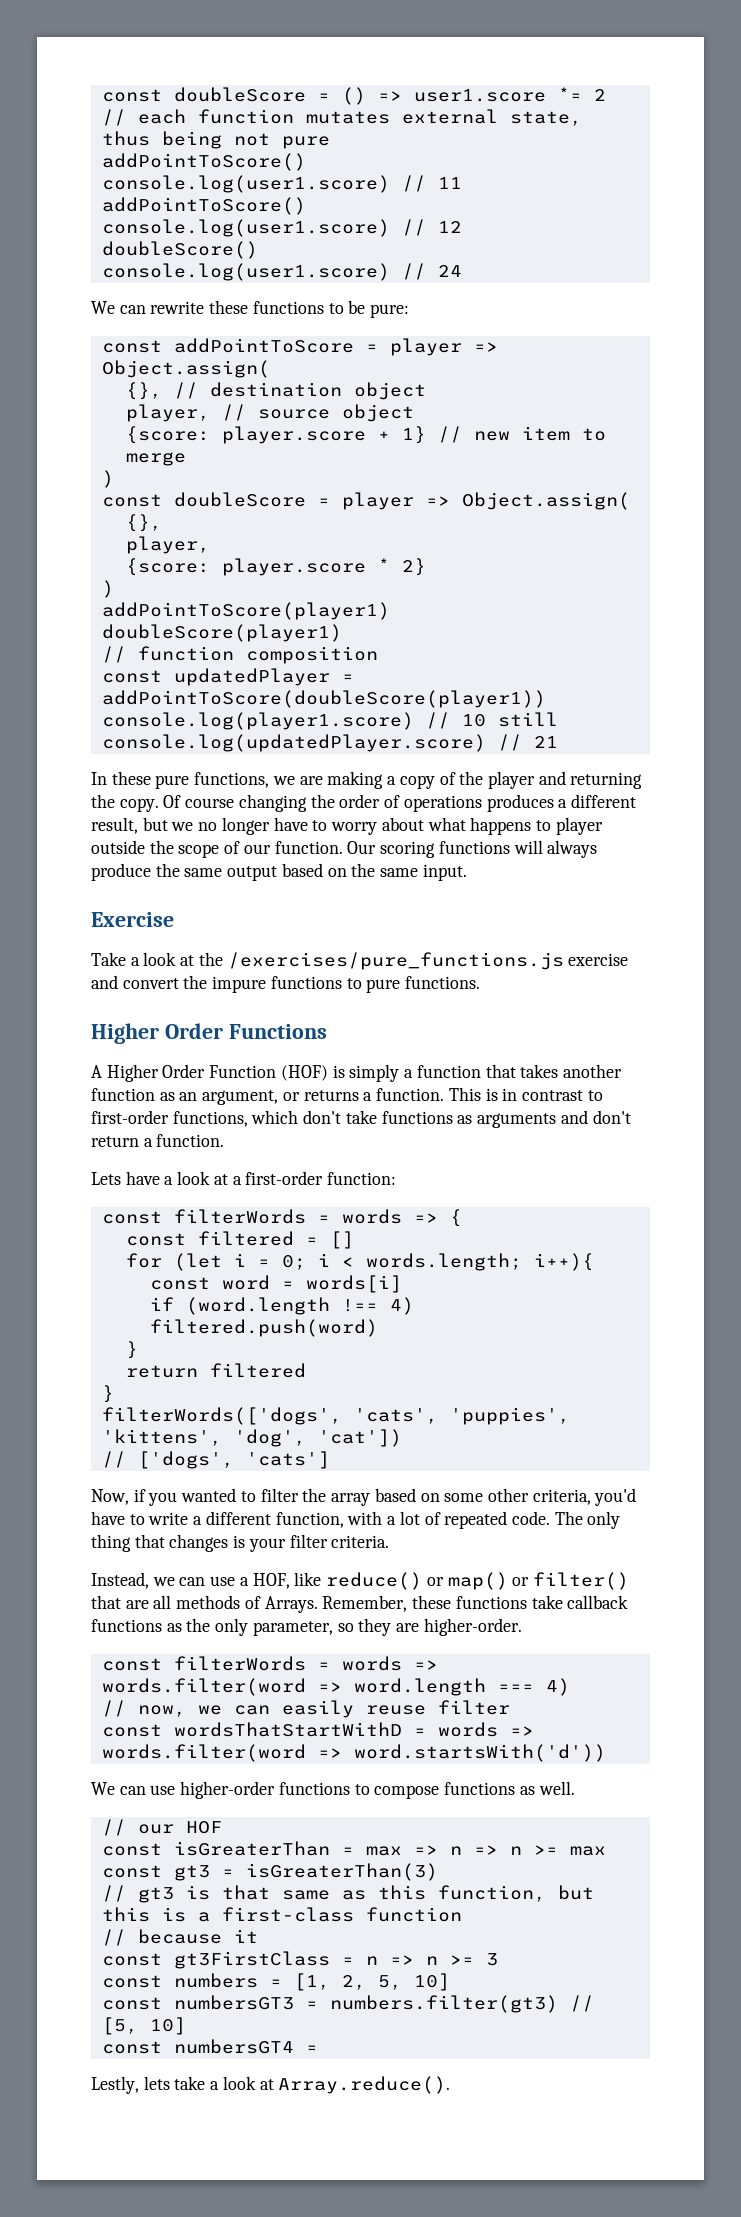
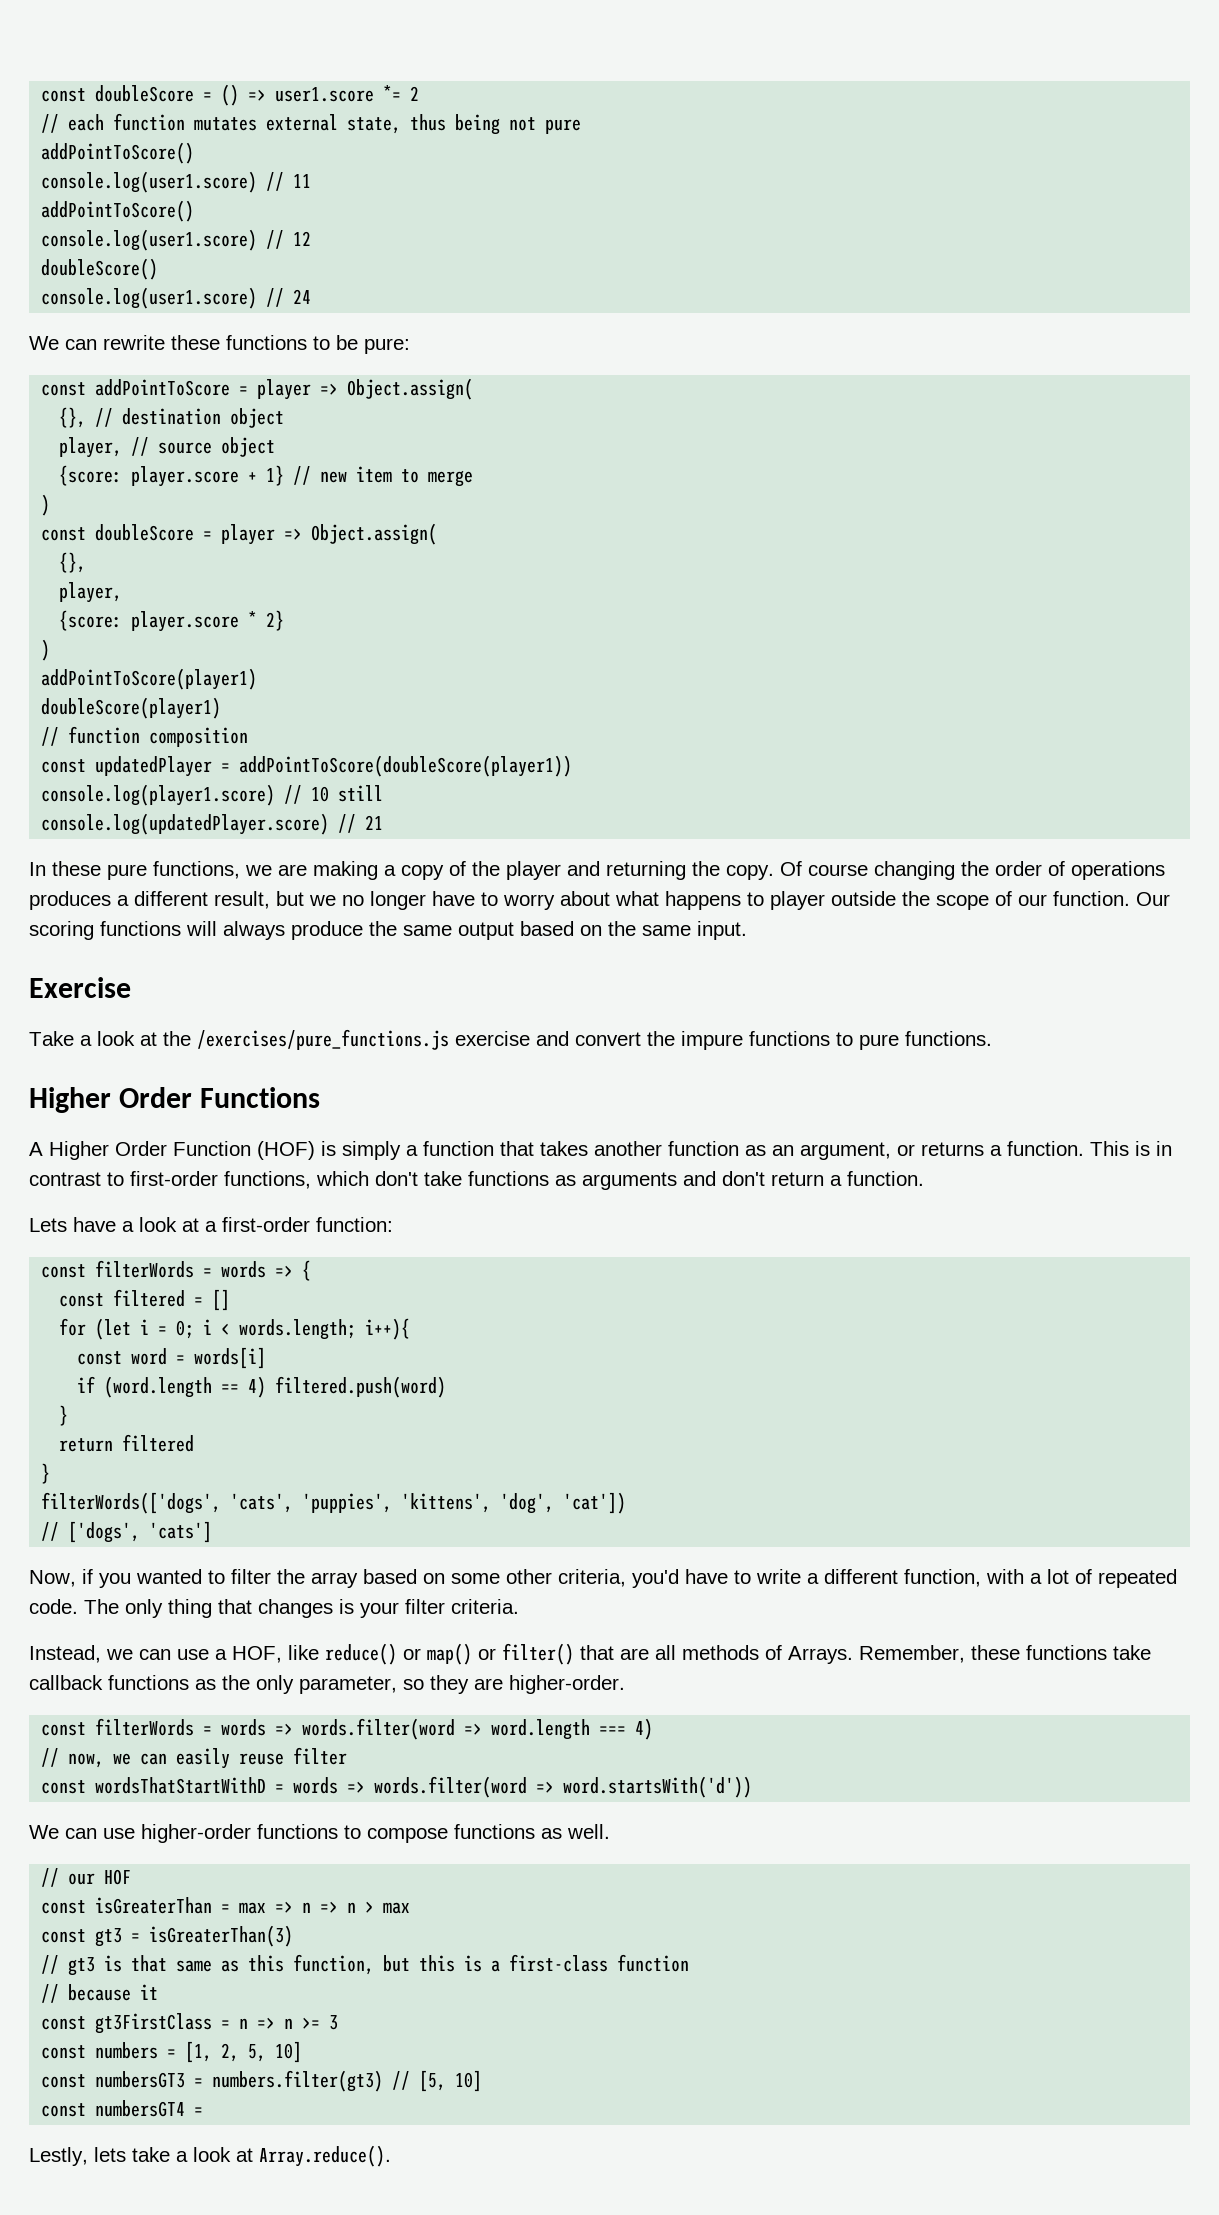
- if (word.length !== 4) filtered.push(word)
+ if (word.length == 4) filtered.push(word)
- const isGreaterThan = max => n => n >= max
+ const isGreaterThan = max => n => n > max

